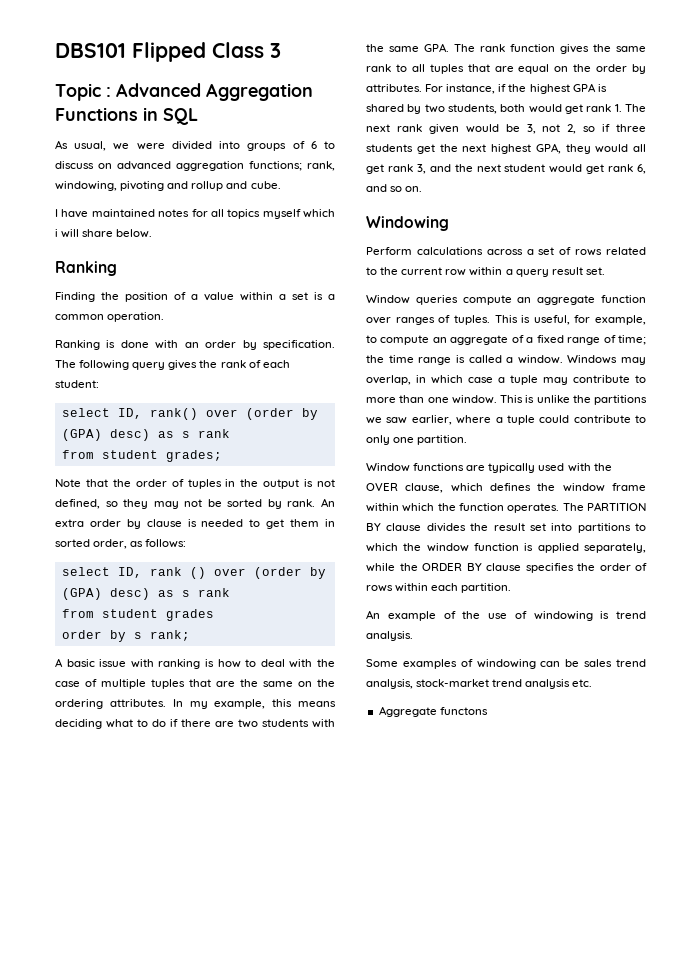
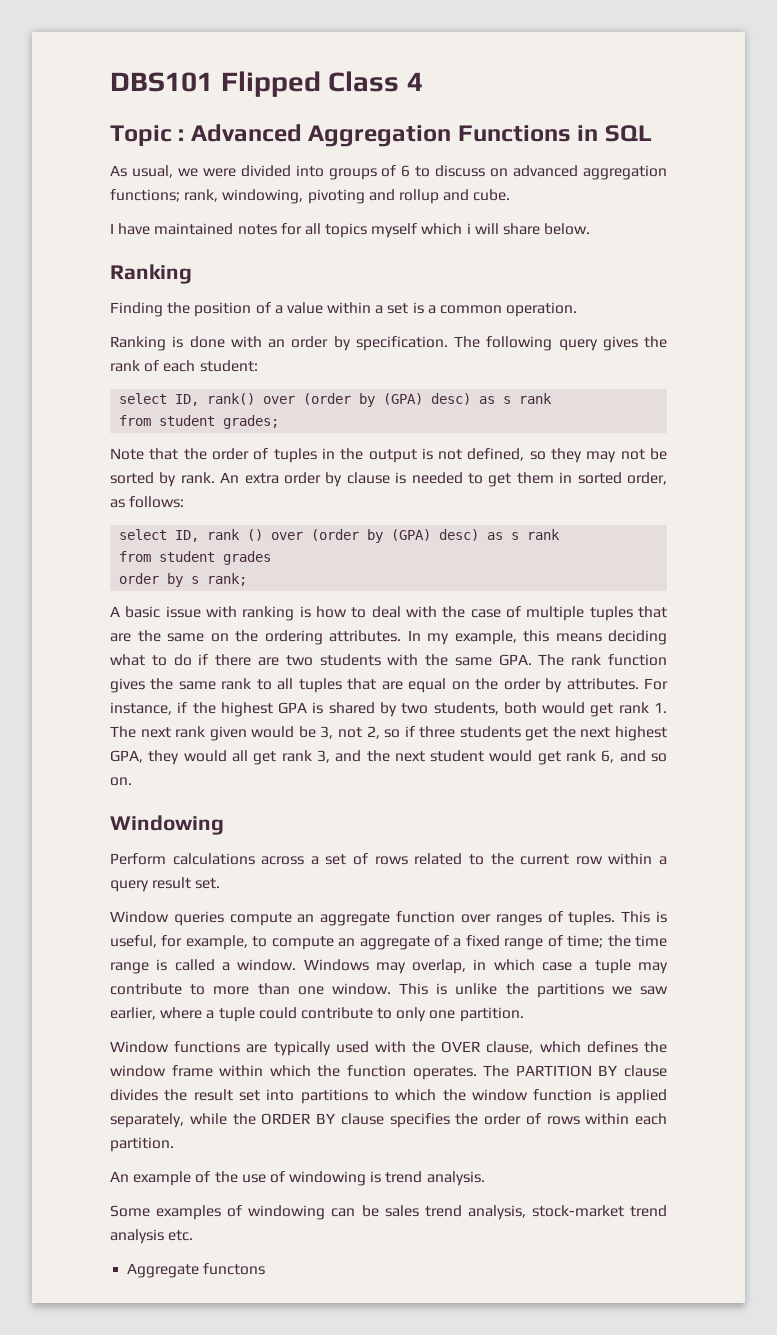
- DBS101 Flipped Class 3
+ DBS101 Flipped Class 4

